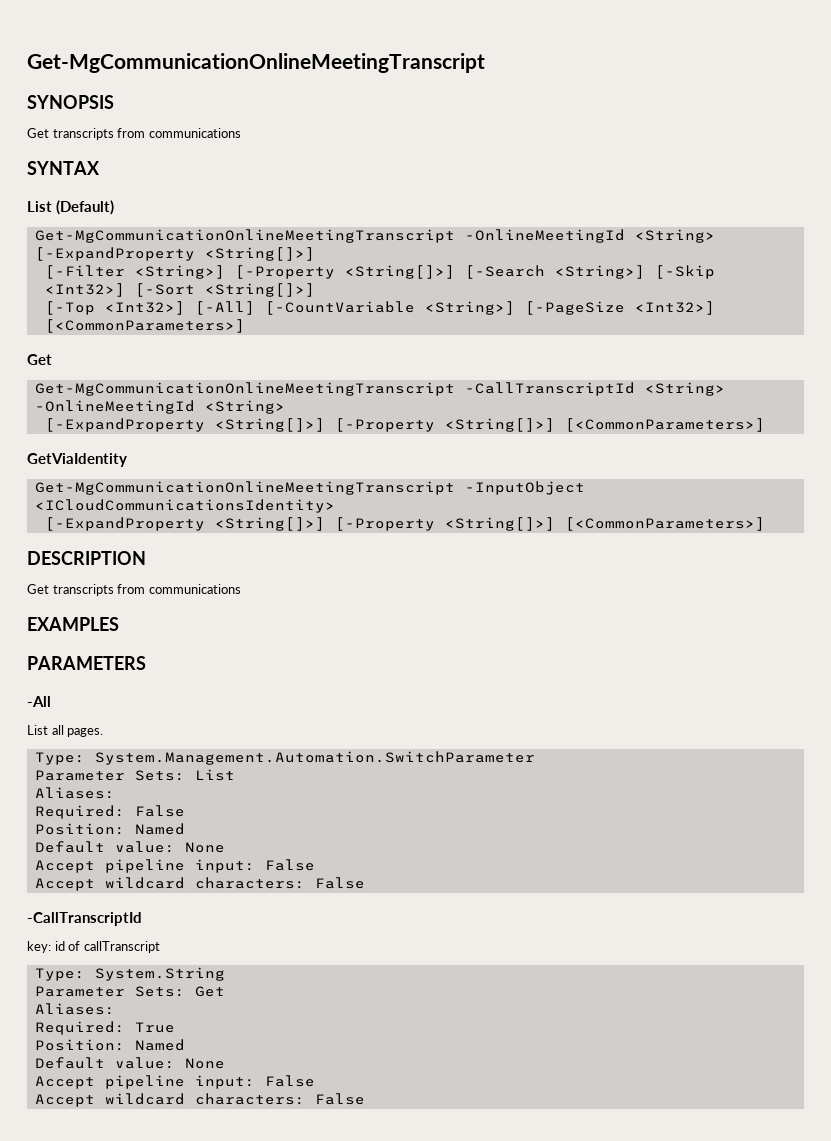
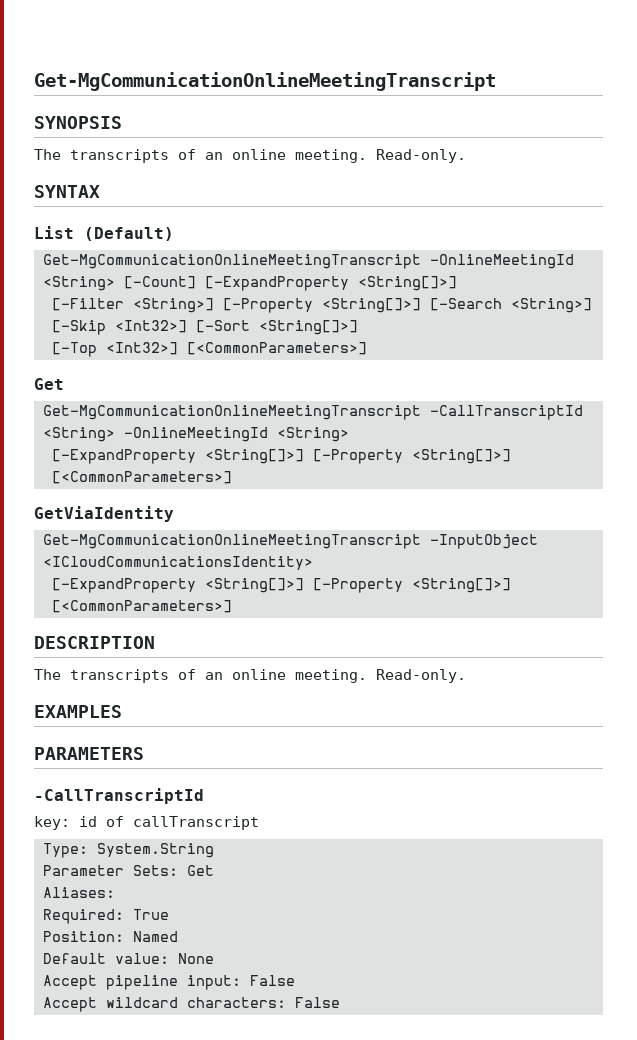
  SYNOPSIS
- Get transcripts from communications
+ The transcripts of an online meeting. Read-only.
- Get-MgCommunicationOnlineMeetingTranscript -OnlineMeetingId <String> [-ExpandProperty <String[]>]
+ Get-MgCommunicationOnlineMeetingTranscript -OnlineMeetingId <String> [-Count] [-ExpandProperty <String[]>]
- [-Top <Int32>] [-All] [-CountVariable <String>] [-PageSize <Int32>] [<CommonParameters>]
+ [-Top <Int32>] [<CommonParameters>]
  DESCRIPTION
- Get transcripts from communications
+ The transcripts of an online meeting. Read-only.
  EXAMPLES
  PARAMETERS
- -All
- List all pages.
- Type: System.Management.Automation.SwitchParameter
- Parameter Sets: List
- Aliases:
- Required: False
- Position: Named
- Default value: None
- Accept pipeline input: False
- Accept wildcard characters: False

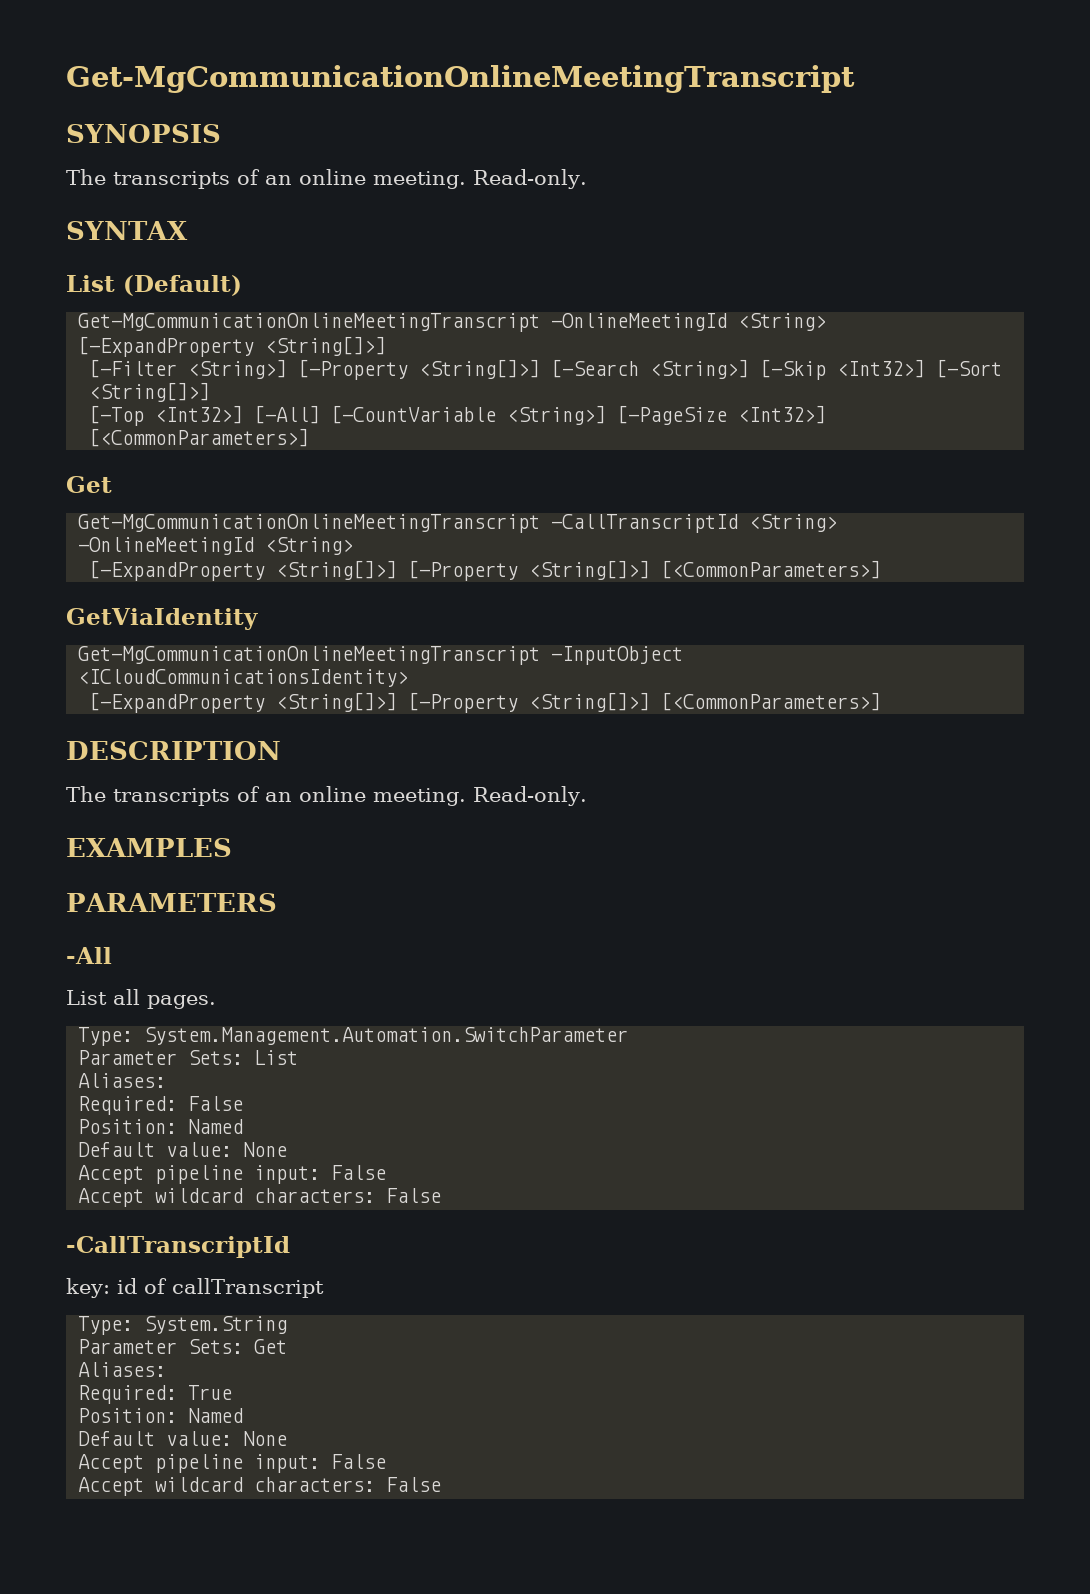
- Get-MgCommunicationOnlineMeetingTranscript -OnlineMeetingId <String> [-Count] [-ExpandProperty <String[]>]
+ Get-MgCommunicationOnlineMeetingTranscript -OnlineMeetingId <String> [-ExpandProperty <String[]>]
- [-Top <Int32>] [<CommonParameters>]
+ [-Top <Int32>] [-All] [-CountVariable <String>] [-PageSize <Int32>] [<CommonParameters>]
+ -All
+ List all pages.
+ Type: System.Management.Automation.SwitchParameter
+ Parameter Sets: List
+ Aliases:
+ Required: False
+ Position: Named
+ Default value: None
+ Accept pipeline input: False
+ Accept wildcard characters: False

